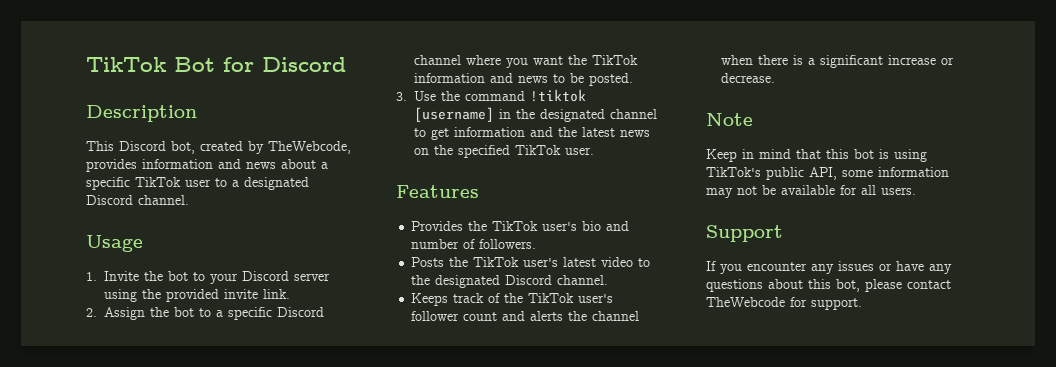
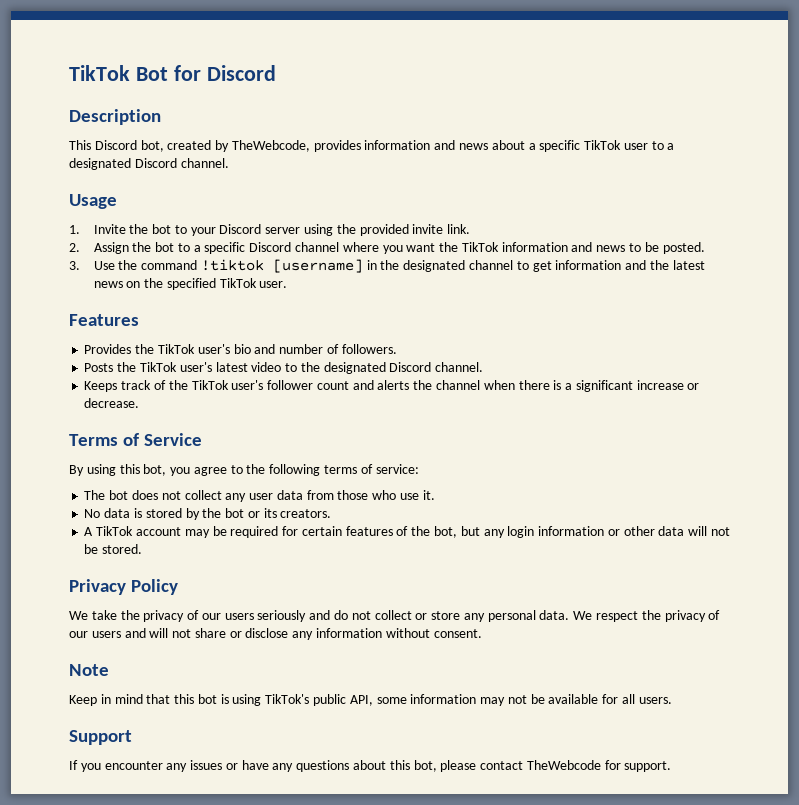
+ Terms of Service
+ By using this bot, you agree to the following terms of service:
+ The bot does not collect any user data from those who use it.
+ No data is stored by the bot or its creators.
+ A TikTok account may be required for certain features of the bot, but any login information or other data will not be stored.
+ Privacy Policy
+ We take the privacy of our users seriously and do not collect or store any personal data. We respect the privacy of our users and will not share or disclose any information without consent.

